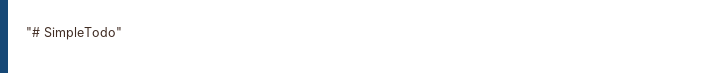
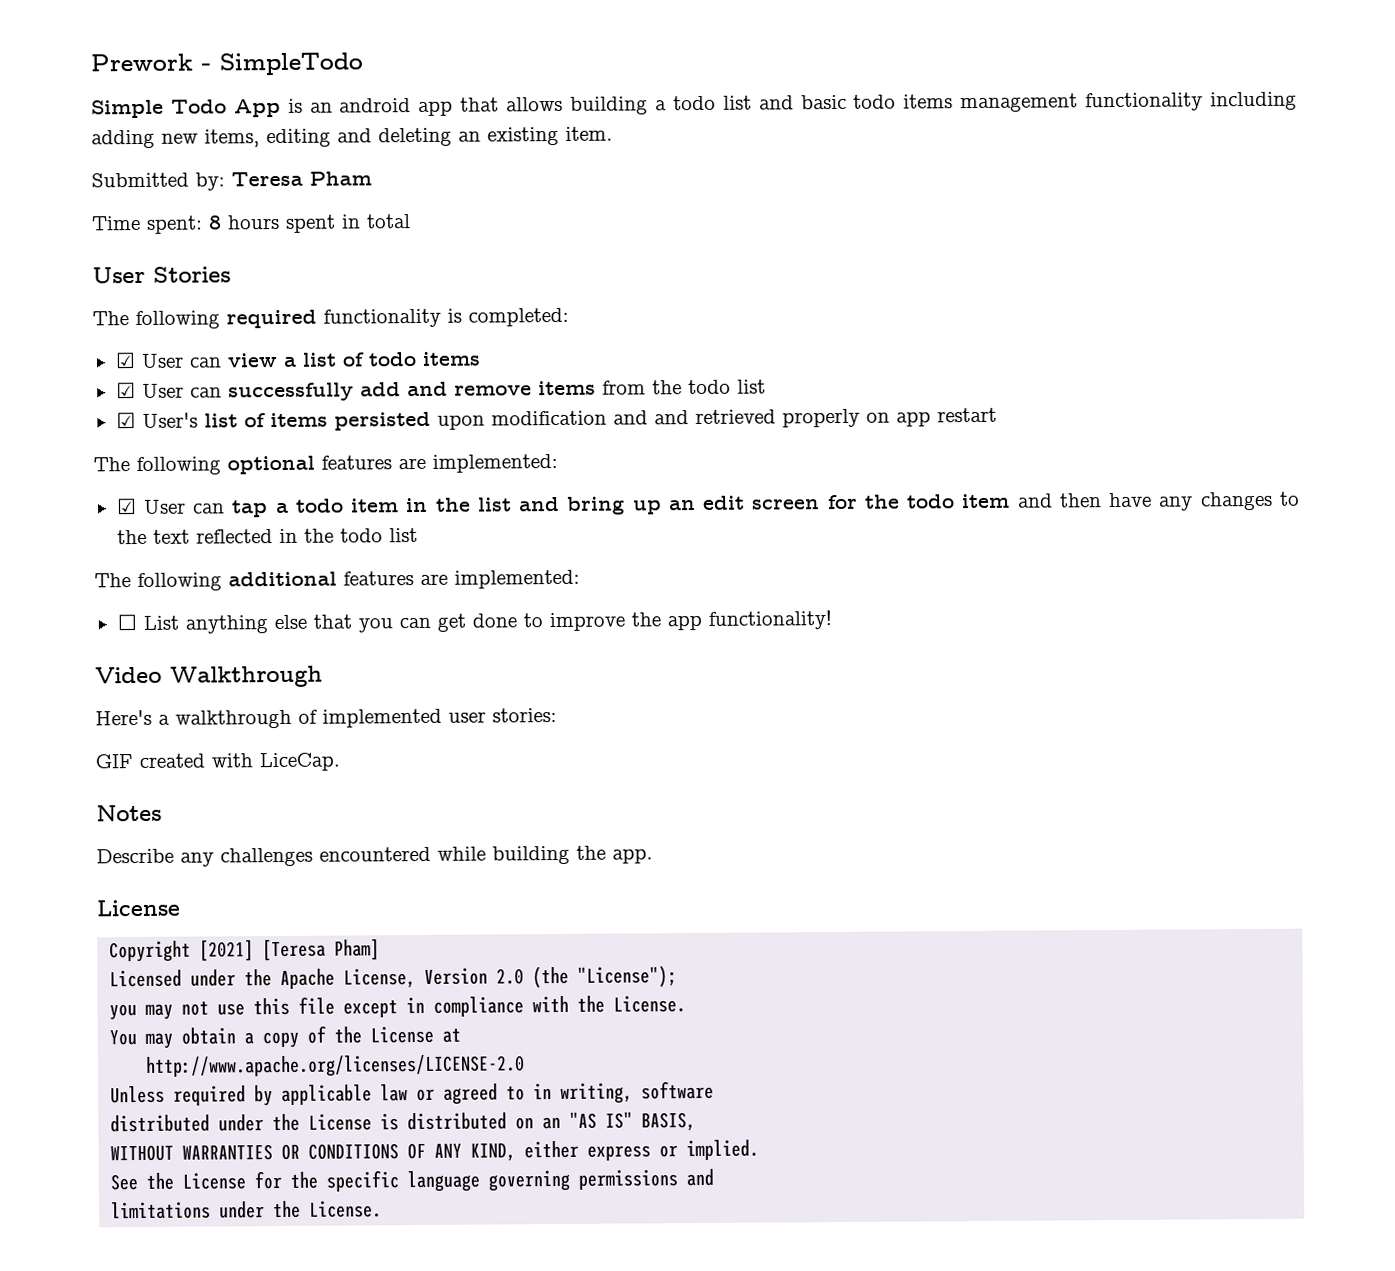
- "# SimpleTodo"
+ Prework - SimpleTodo
+ Simple Todo App is an android app that allows building a todo list and basic todo items management functionality including adding new items, editing and deleting an existing item.
+ Submitted by: Teresa Pham
+ Time spent: 8 hours spent in total
+ User Stories
+ The following required functionality is completed:
+ ☑ User can view a list of todo items
+ ☑ User can successfully add and remove items from the todo list
+ ☑ User's list of items persisted upon modification and and retrieved properly on app restart
+ The following optional features are implemented:
+ ☑ User can tap a todo item in the list and bring up an edit screen for the todo item and then have any changes to the text reflected in the todo list
+ The following additional features are implemented:
+ ☐ List anything else that you can get done to improve the app functionality!
+ Video Walkthrough
+ Here's a walkthrough of implemented user stories:
+ GIF created with LiceCap.
+ Notes
+ Describe any challenges encountered while building the app.
+ License
+ Copyright [2021] [Teresa Pham]
+ Licensed under the Apache License, Version 2.0 (the "License");
+ you may not use this file except in compliance with the License.
+ You may obtain a copy of the License at
+ http://www.apache.org/licenses/LICENSE-2.0
+ Unless required by applicable law or agreed to in writing, software
+ distributed under the License is distributed on an "AS IS" BASIS,
+ WITHOUT WARRANTIES OR CONDITIONS OF ANY KIND, either express or implied.
+ See the License for the specific language governing permissions and
+ limitations under the License.

